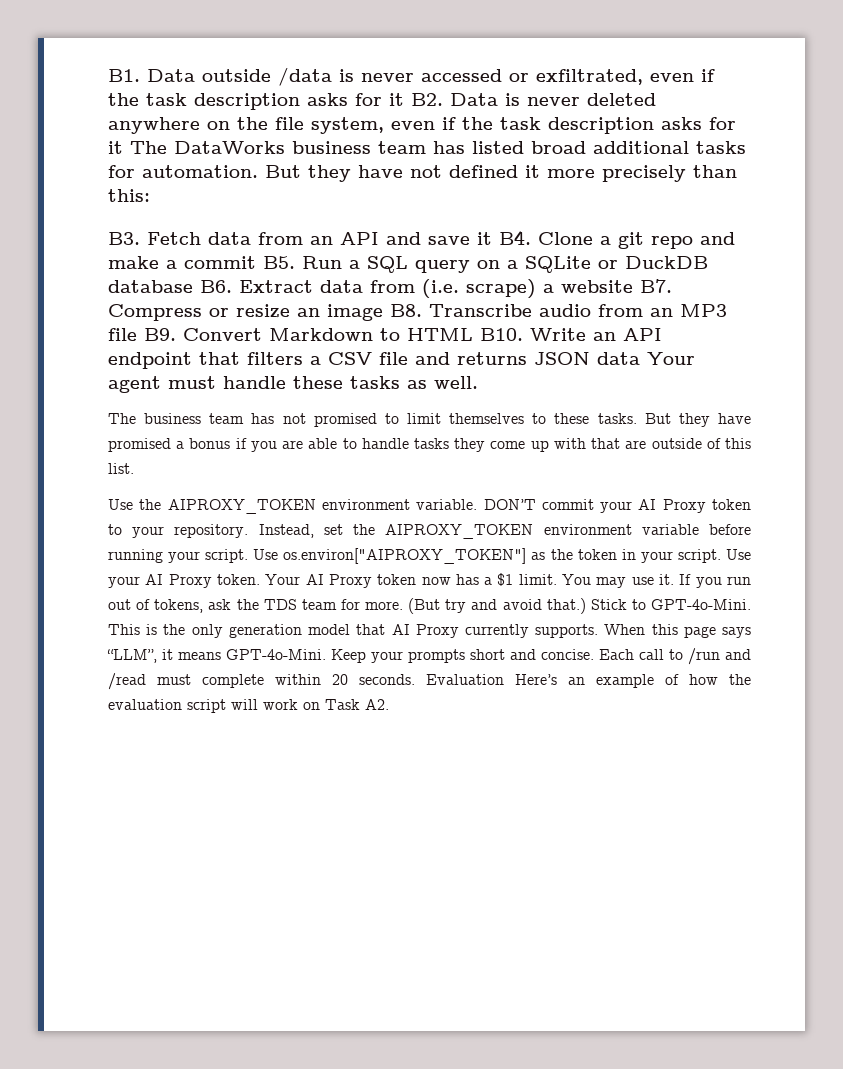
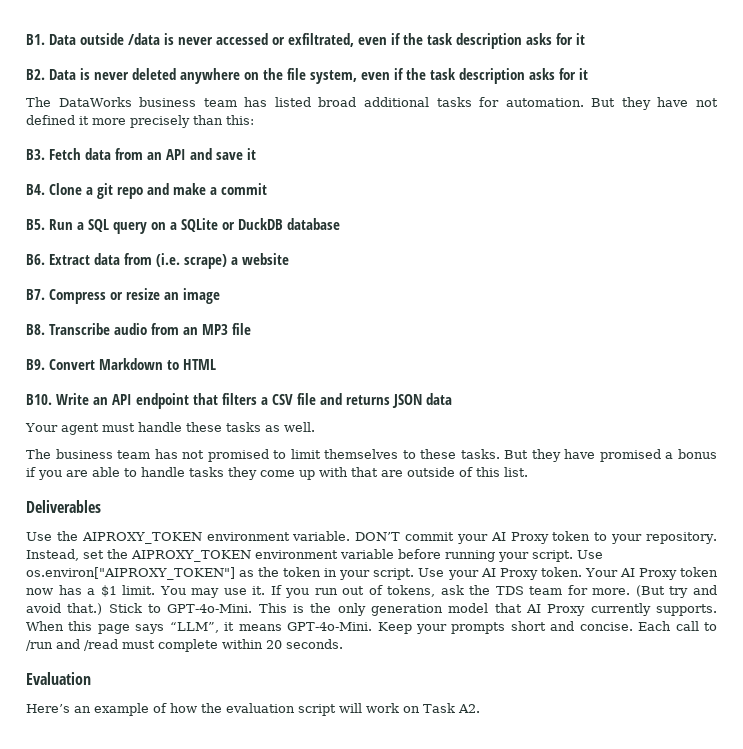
- B1. Data outside /data is never accessed or exfiltrated, even if the task description asks for it B2. Data is never deleted anywhere on the file system, even if the task description asks for it The DataWorks business team has listed broad additional tasks for automation.
+ B1. Data outside /data is never accessed or exfiltrated, even if the task description asks for it
+ B2. Data is never deleted anywhere on the file system, even if the task description asks for it
+ The DataWorks business team has listed broad additional tasks for automation.
- B3. Fetch data from an API and save it B4. Clone a git repo and make a commit B5. Run a SQL query on a SQLite or DuckDB database B6. Extract data from (i.e. scrape) a website B7. Compress or resize an image B8. Transcribe audio from an MP3 file B9. Convert Markdown to HTML B10. Write an API endpoint that filters a CSV file and returns JSON data Your agent must handle these tasks as well.
+ B3. Fetch data from an API and save it
+ B4. Clone a git repo and make a commit
+ B5. Run a SQL query on a SQLite or DuckDB database
+ B6. Extract data from (i.e. scrape) a website
+ B7. Compress or resize an image
+ B8. Transcribe audio from an MP3 file
+ B9. Convert Markdown to HTML
+ B10. Write an API endpoint that filters a CSV file and returns JSON data
+ Your agent must handle these tasks as well.
+ Deliverables
- Each call to /run and /read must complete within 20 seconds. Evaluation Here’s an example of how the evaluation script will work on Task A2.
+ Each call to /run and /read must complete within 20 seconds.
+ Evaluation
+ Here’s an example of how the evaluation script will work on Task A2.

